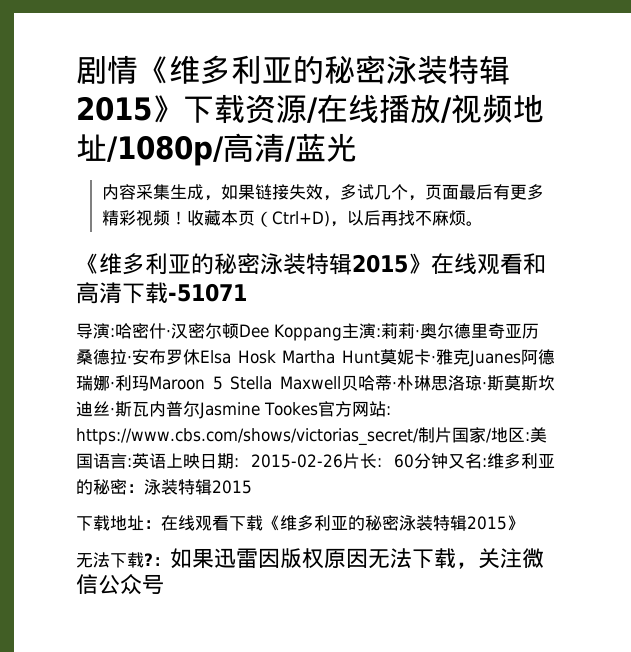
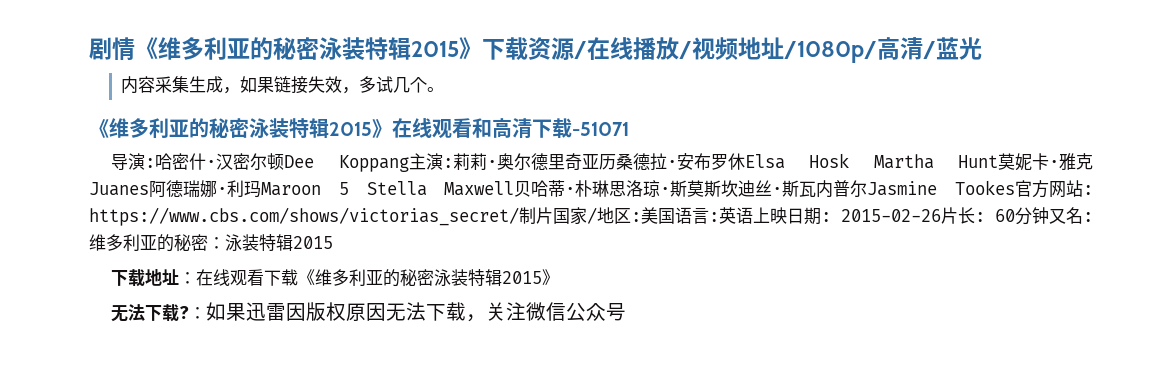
- 内容采集生成，如果链接失效，多试几个，页面最后有更多精彩视频！收藏本页（Ctrl+D)，以后再找不麻烦。
+ 内容采集生成，如果链接失效，多试几个。

